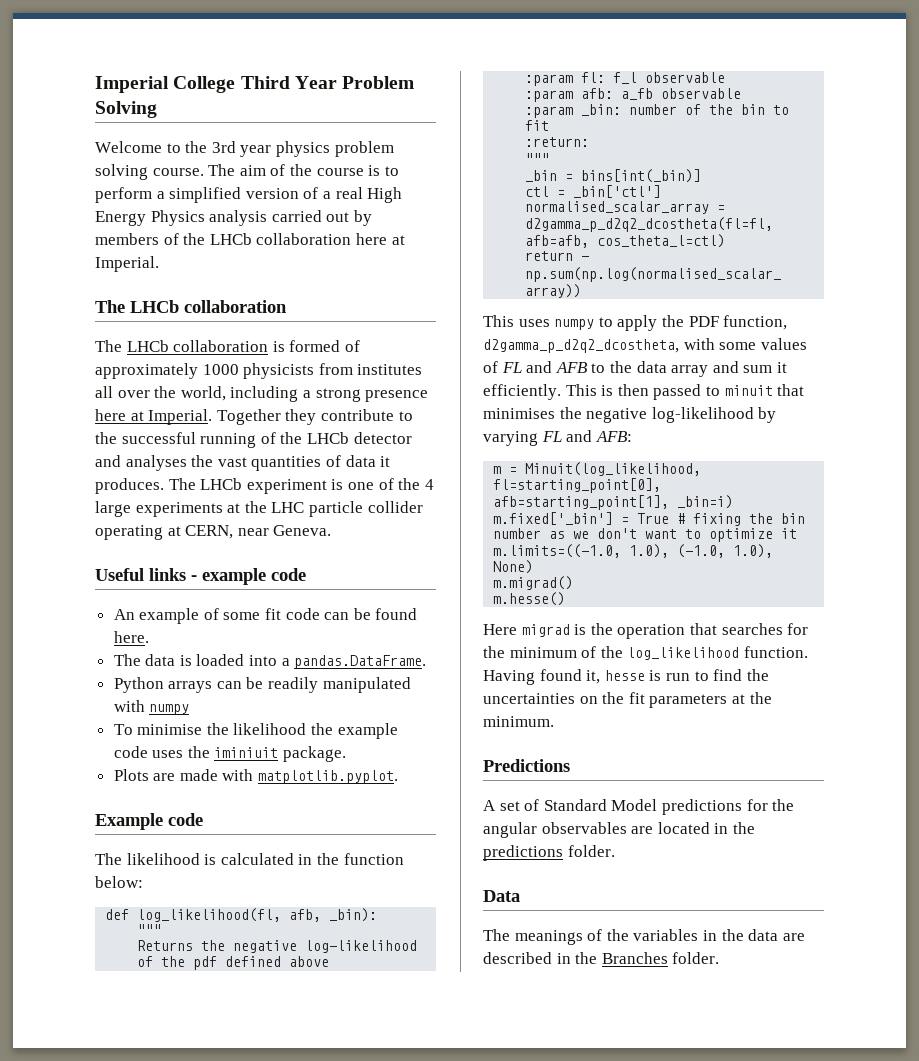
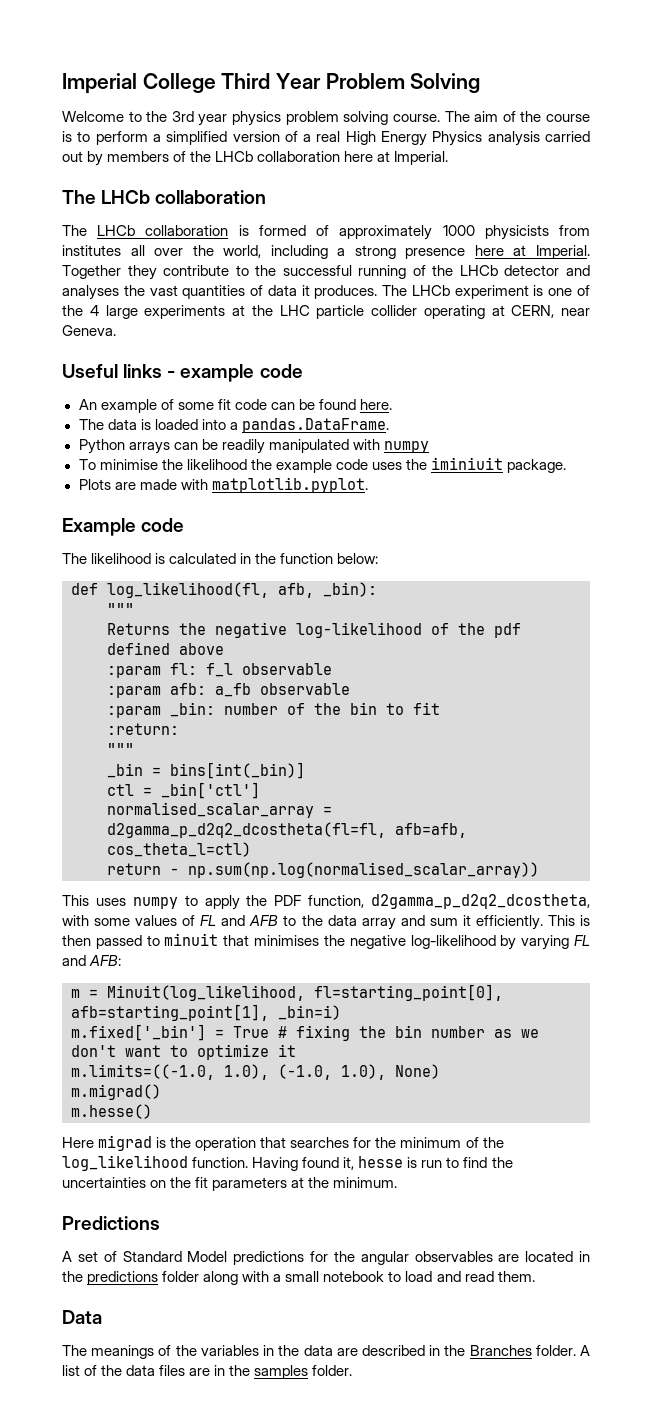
- A set of Standard Model predictions for the angular observables are located in the predictions folder.
+ A set of Standard Model predictions for the angular observables are located in the predictions folder along with a small notebook to load and read them.
+ A list of the data files are in the samples folder.

